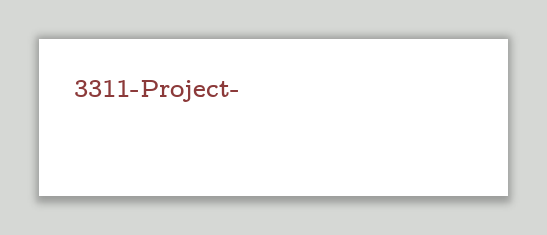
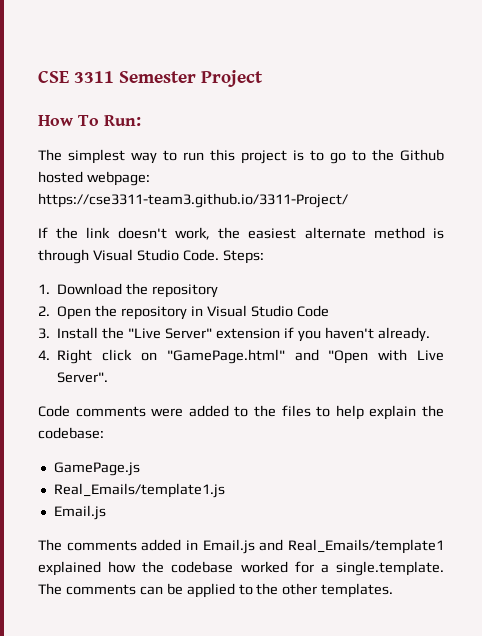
- 3311-Project-
+ CSE 3311 Semester Project
+ How To Run:
+ The simplest way to run this project is to go to the Github hosted webpage: https://cse3311-team3.github.io/3311-Project/
+ If the link doesn't work, the easiest alternate method is through Visual Studio Code. Steps:
+ 1. Download the repository
+ 2. Open the repository in Visual Studio Code
+ 3. Install the "Live Server" extension if you haven't already.
+ 4. Right click on "GamePage.html" and "Open with Live Server".
+ Code comments were added to the files to help explain the codebase:
+ GamePage.js
+ Real_Emails/template1.js
+ Email.js
+ The comments added in Email.js and Real_Emails/template1 explained how the codebase worked for a single.template. The comments can be applied to the other templates.

